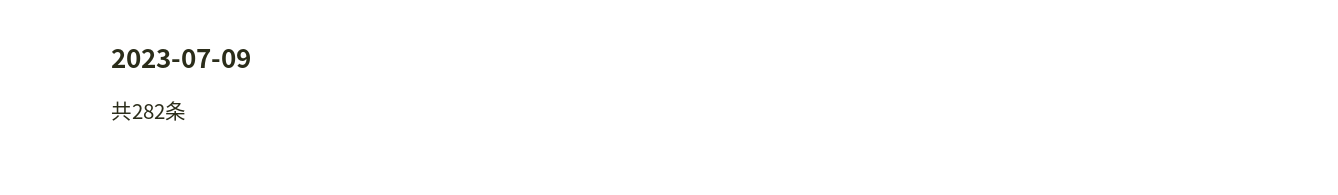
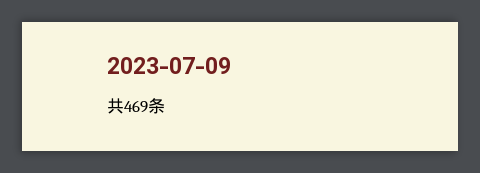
- 共282条
+ 共469条

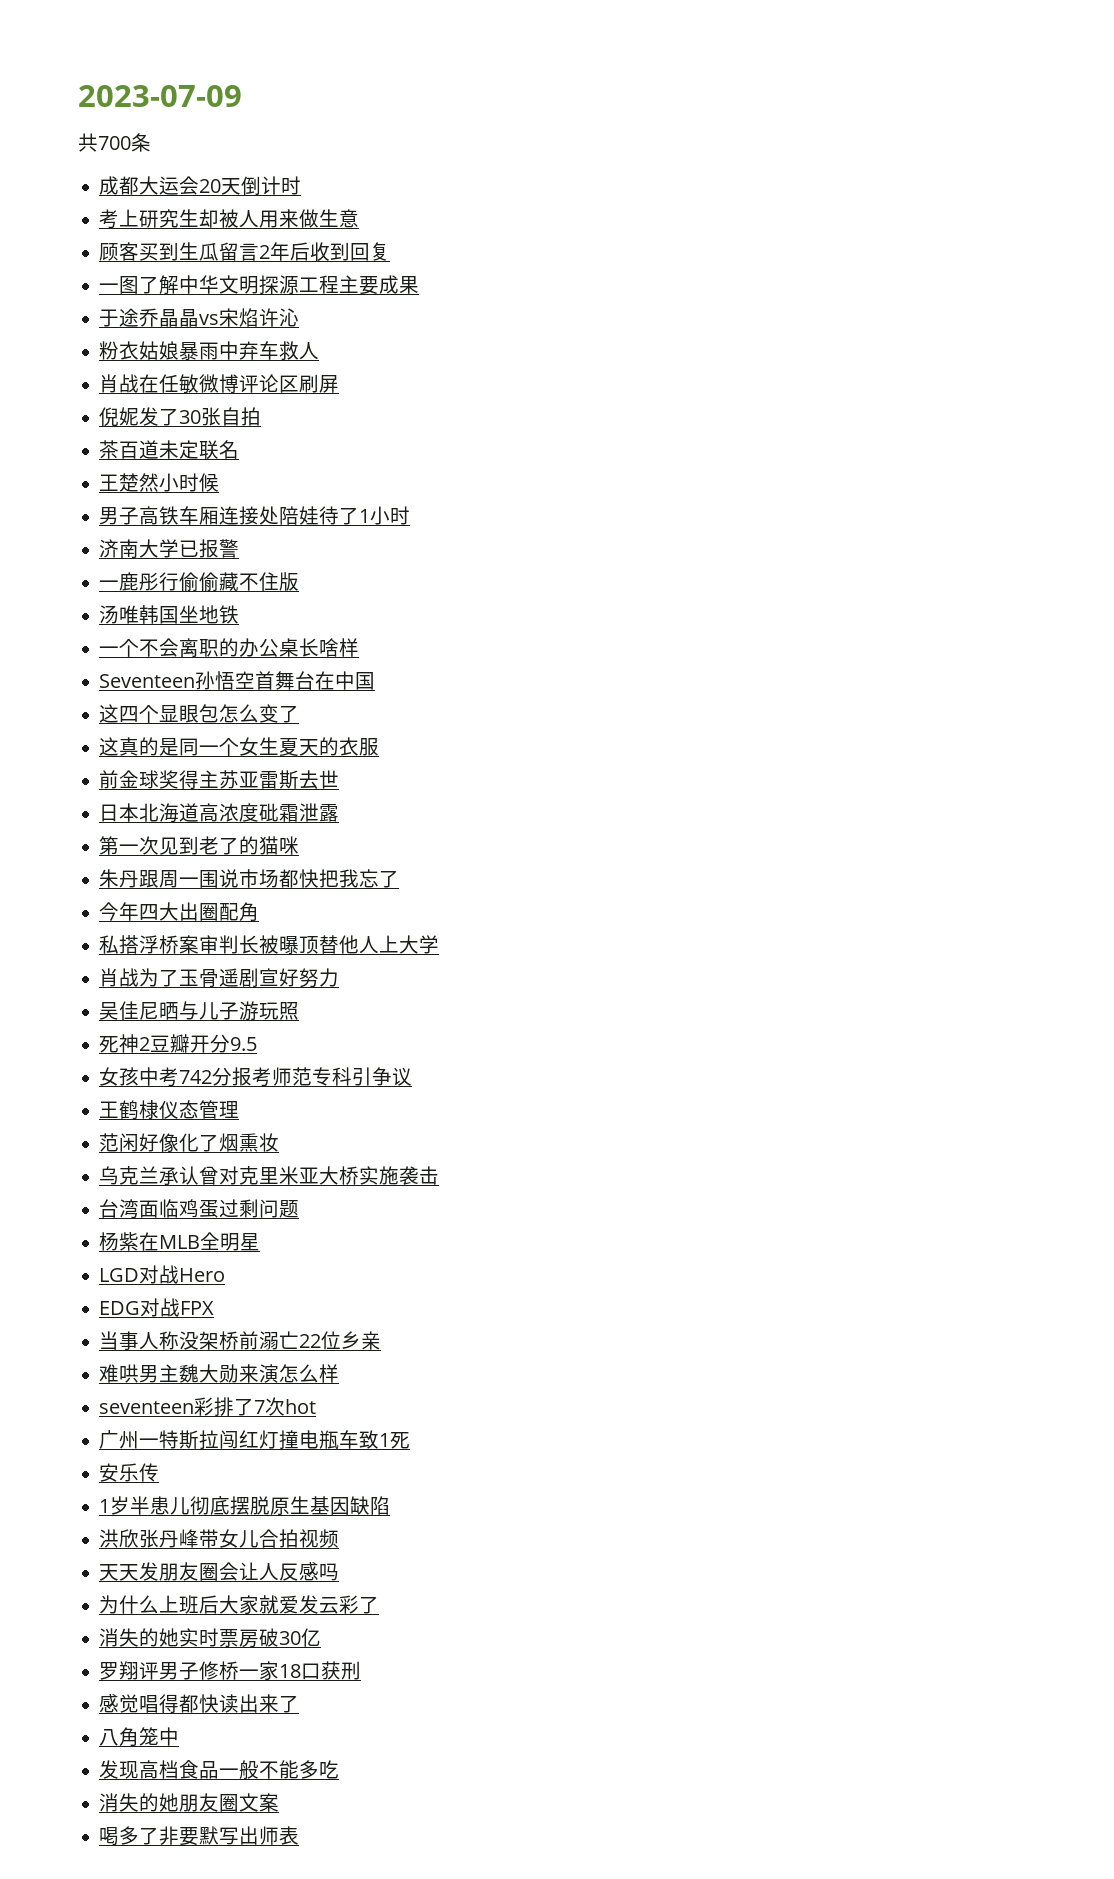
- 共469条
+ 共700条
+ 成都大运会20天倒计时
+ 考上研究生却被人用来做生意
+ 顾客买到生瓜留言2年后收到回复
+ 一图了解中华文明探源工程主要成果
+ 于途乔晶晶vs宋焰许沁
+ 粉衣姑娘暴雨中弃车救人
+ 肖战在任敏微博评论区刷屏
+ 倪妮发了30张自拍
+ 茶百道未定联名
+ 王楚然小时候
+ 男子高铁车厢连接处陪娃待了1小时
+ 济南大学已报警
+ 一鹿彤行偷偷藏不住版
+ 汤唯韩国坐地铁
+ 一个不会离职的办公桌长啥样
+ Seventeen孙悟空首舞台在中国
+ 这四个显眼包怎么变了
+ 这真的是同一个女生夏天的衣服
+ 前金球奖得主苏亚雷斯去世
+ 日本北海道高浓度砒霜泄露
+ 第一次见到老了的猫咪
+ 朱丹跟周一围说市场都快把我忘了
+ 今年四大出圈配角
+ 私搭浮桥案审判长被曝顶替他人上大学
+ 肖战为了玉骨遥剧宣好努力
+ 吴佳尼晒与儿子游玩照
+ 死神2豆瓣开分9.5
+ 女孩中考742分报考师范专科引争议
+ 王鹤棣仪态管理
+ 范闲好像化了烟熏妆
+ 乌克兰承认曾对克里米亚大桥实施袭击
+ 台湾面临鸡蛋过剩问题
+ 杨紫在MLB全明星
+ LGD对战Hero
+ EDG对战FPX
+ 当事人称没架桥前溺亡22位乡亲
+ 难哄男主魏大勋来演怎么样
+ seventeen彩排了7次hot
+ 广州一特斯拉闯红灯撞电瓶车致1死
+ 安乐传
+ 1岁半患儿彻底摆脱原生基因缺陷
+ 洪欣张丹峰带女儿合拍视频
+ 天天发朋友圈会让人反感吗
+ 为什么上班后大家就爱发云彩了
+ 消失的她实时票房破30亿
+ 罗翔评男子修桥一家18口获刑
+ 感觉唱得都快读出来了
+ 八角笼中
+ 发现高档食品一般不能多吃
+ 消失的她朋友圈文案
+ 喝多了非要默写出师表

